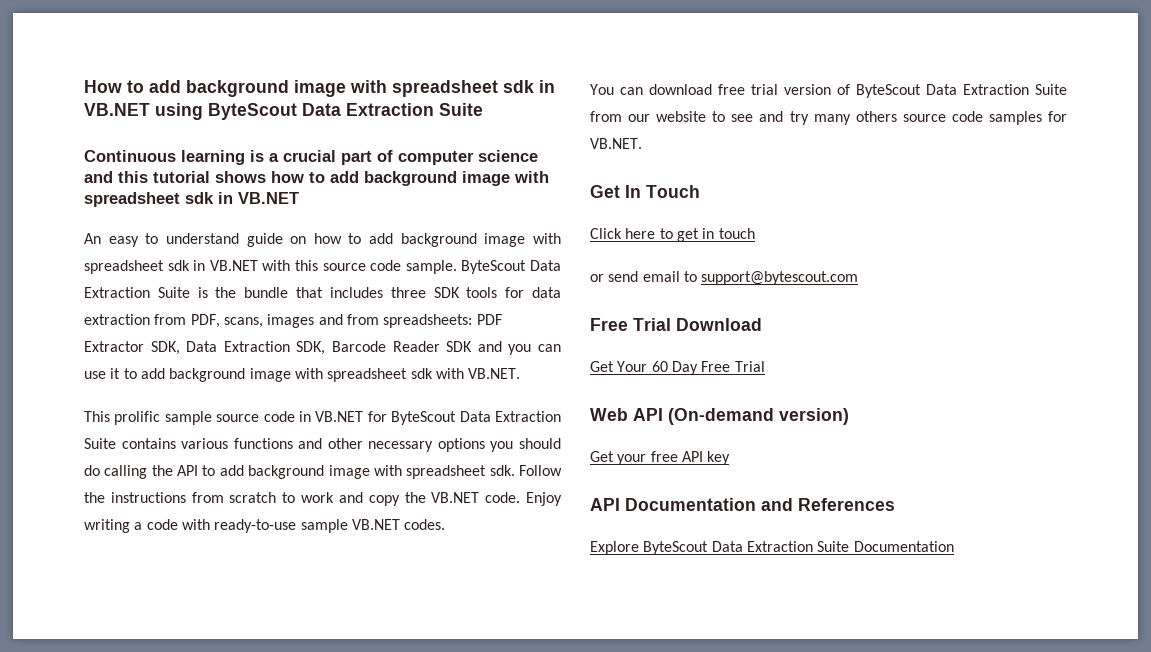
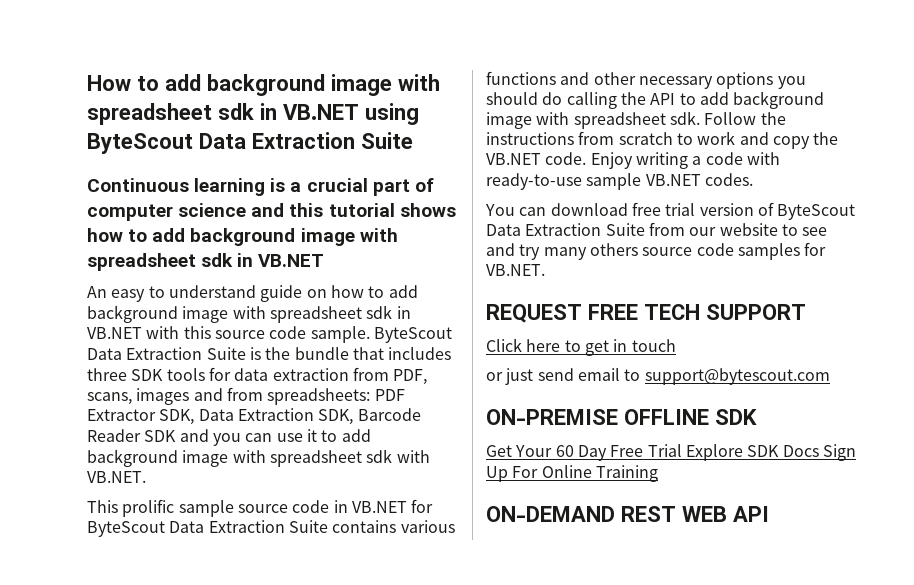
- Get In Touch
+ REQUEST FREE TECH SUPPORT
- or send email to support@bytescout.com
+ or just send email to support@bytescout.com
- Free Trial Download
+ ON-PREMISE OFFLINE SDK
- Get Your 60 Day Free Trial
- Web API (On-demand version)
- Get your free API key
- API Documentation and References
- Explore ByteScout Data Extraction Suite Documentation
+ Get Your 60 Day Free Trial Explore SDK Docs Sign Up For Online Training
+ ON-DEMAND REST WEB API

